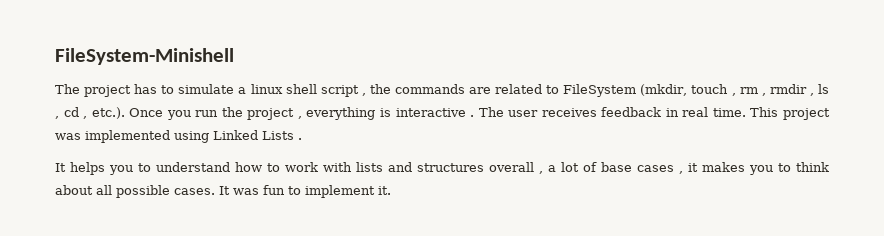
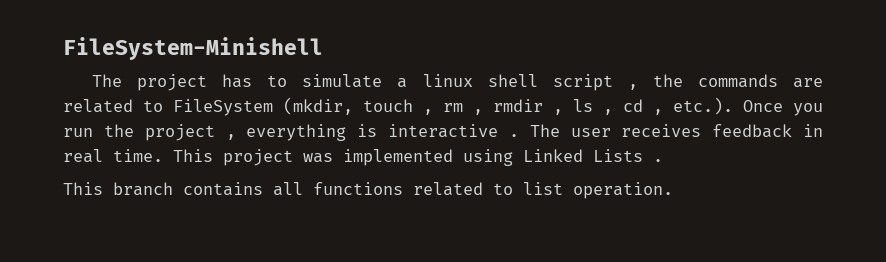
- It helps you to understand how to work with lists and structures overall , a lot of base cases , it makes you to think about all possible cases. It was fun to implement it.
+ This branch contains all functions related to list operation.

